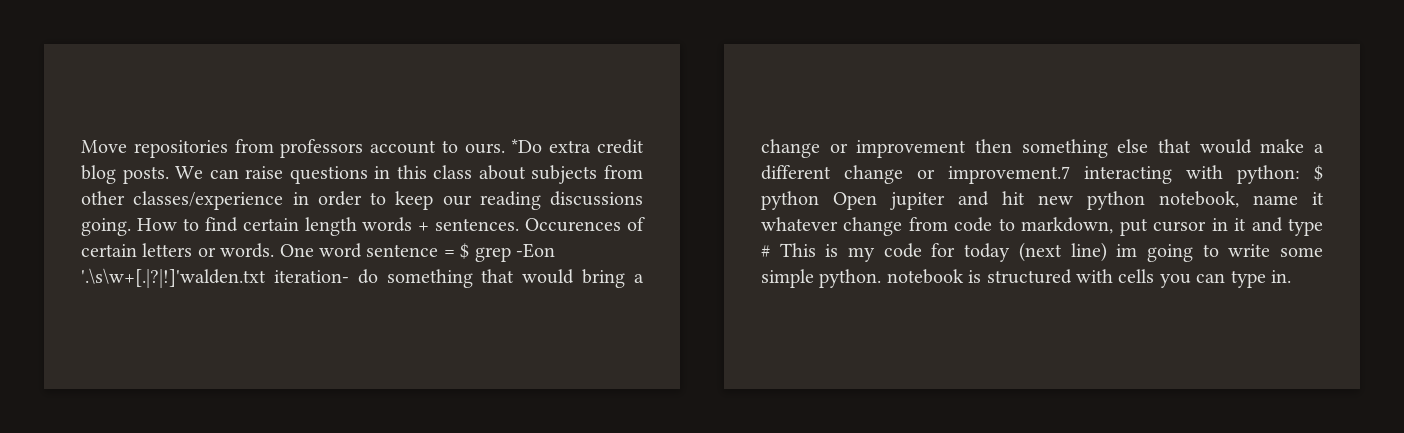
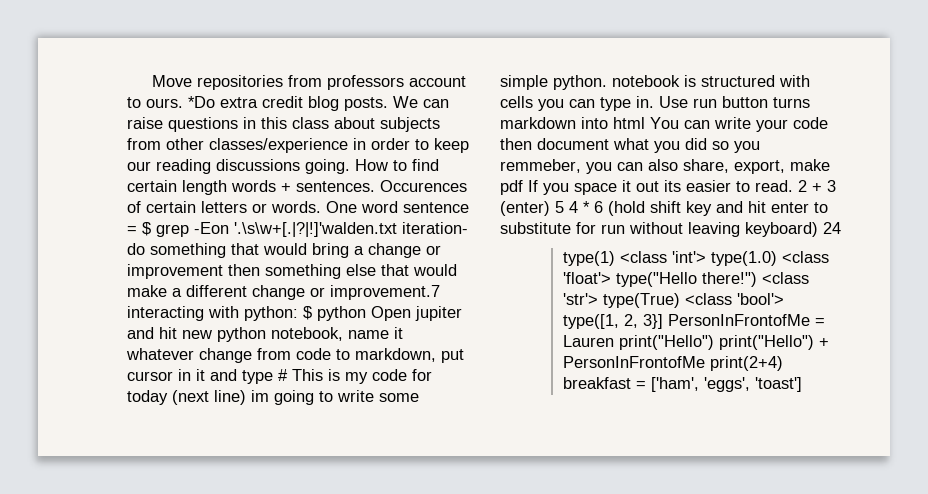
+ Use run button turns markdown into html You can write your code then document what you did so you remmeber, you can also share, export, make pdf If you space it out its easier to read. 2 + 3 (enter) 5 4 * 6 (hold shift key and hit enter to substitute for run without leaving keyboard) 24
+ type(1) <class 'int'> type(1.0) <class 'float'> type("Hello there!") <class 'str'> type(True) <class 'bool'> type([1, 2, 3}] PersonInFrontofMe = Lauren print("Hello") print("Hello") + PersonInFrontofMe print(2+4) breakfast = ['ham', 'eggs', 'toast']

